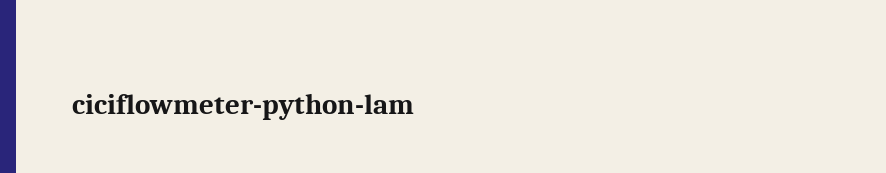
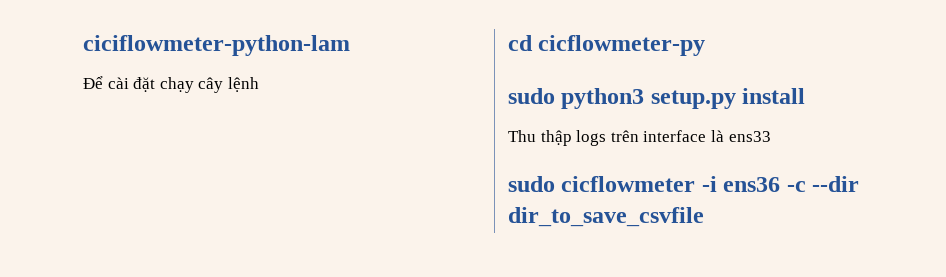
+ Để cài đặt chạy cây lệnh
+ cd cicflowmeter-py
+ sudo python3 setup.py install
+ Thu thập logs trên interface là ens33
+ sudo cicflowmeter -i ens36 -c --dir dir_to_save_csvfile

